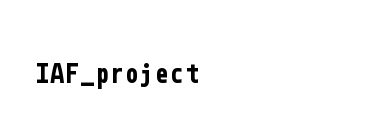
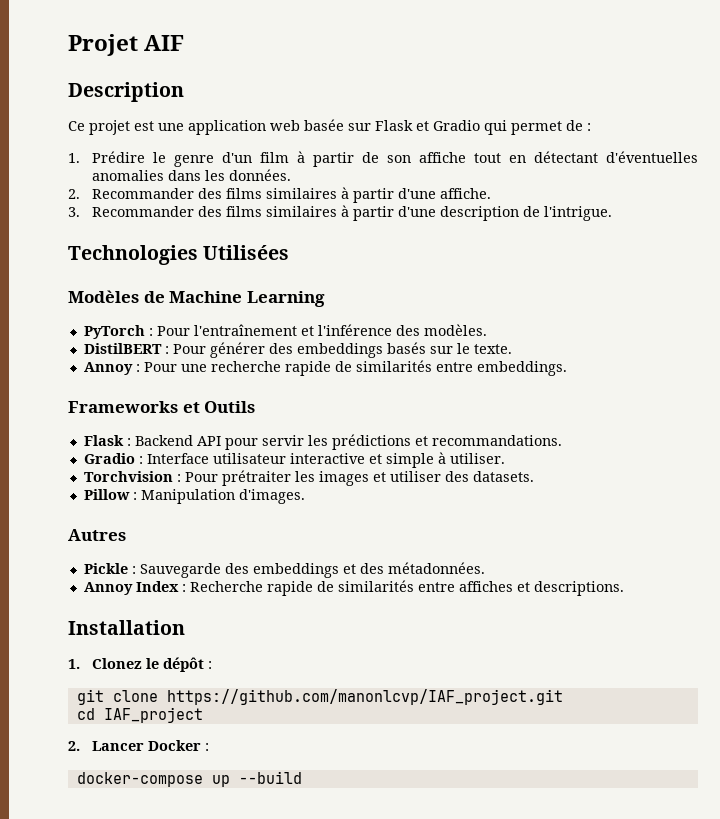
- IAF_project
+ Projet AIF
+ Description
+ Ce projet est une application web basée sur Flask et Gradio qui permet de :
+ 1. Prédire le genre d'un film à partir de son affiche tout en détectant d'éventuelles anomalies dans les données.
+ 2. Recommander des films similaires à partir d'une affiche.
+ 3. Recommander des films similaires à partir d'une description de l'intrigue.
+ Technologies Utilisées
+ Modèles de Machine Learning
+ PyTorch : Pour l'entraînement et l'inférence des modèles.
+ DistilBERT : Pour générer des embeddings basés sur le texte.
+ Annoy : Pour une recherche rapide de similarités entre embeddings.
+ Frameworks et Outils
+ Flask : Backend API pour servir les prédictions et recommandations.
+ Gradio : Interface utilisateur interactive et simple à utiliser.
+ Torchvision : Pour prétraiter les images et utiliser des datasets.
+ Pillow : Manipulation d'images.
+ Autres
+ Pickle : Sauvegarde des embeddings et des métadonnées.
+ Annoy Index : Recherche rapide de similarités entre affiches et descriptions.
+ Installation
+ 1. Clonez le dépôt :
+ git clone https://github.com/manonlcvp/IAF_project.git
+ cd IAF_project
+ 2. Lancer Docker :
+ docker-compose up --build

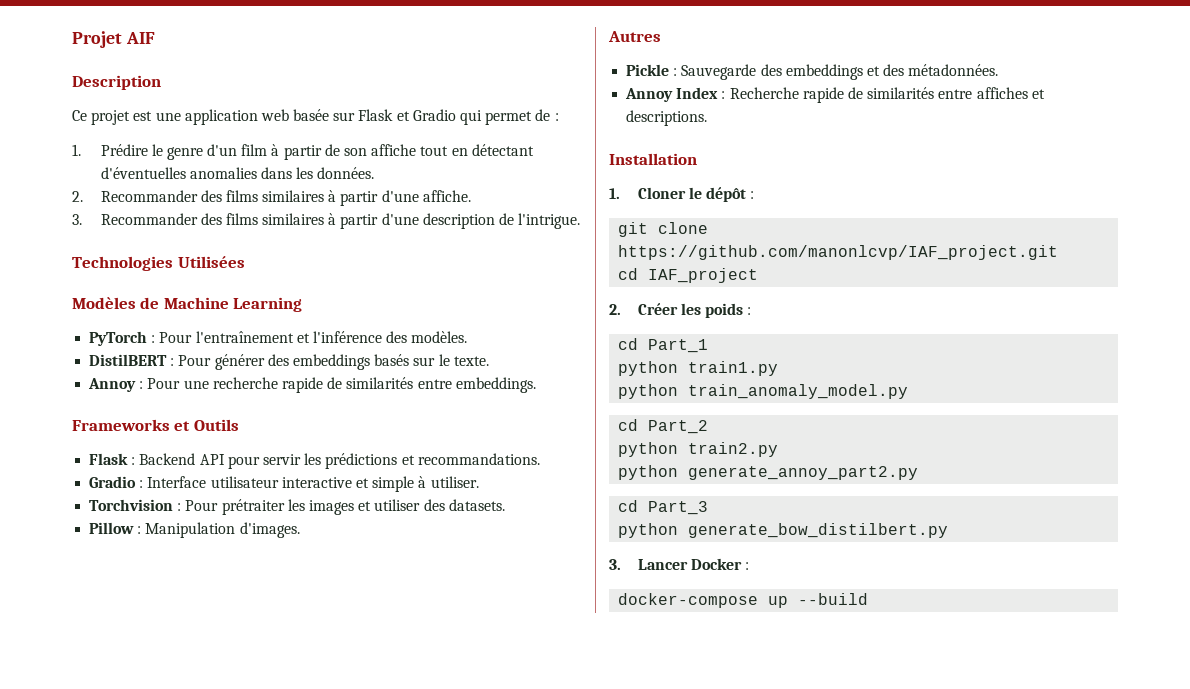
- 1. Clonez le dépôt :
+ 1. Cloner le dépôt :
- 2. Lancer Docker :
+ 2. Créer les poids :
+ cd Part_1
+ python train1.py
+ python train_anomaly_model.py
+ cd Part_2
+ python train2.py
+ python generate_annoy_part2.py
+ cd Part_3
+ python generate_bow_distilbert.py
+ 3. Lancer Docker :

